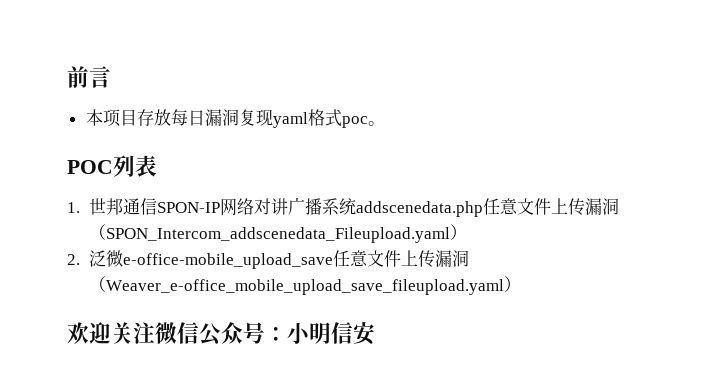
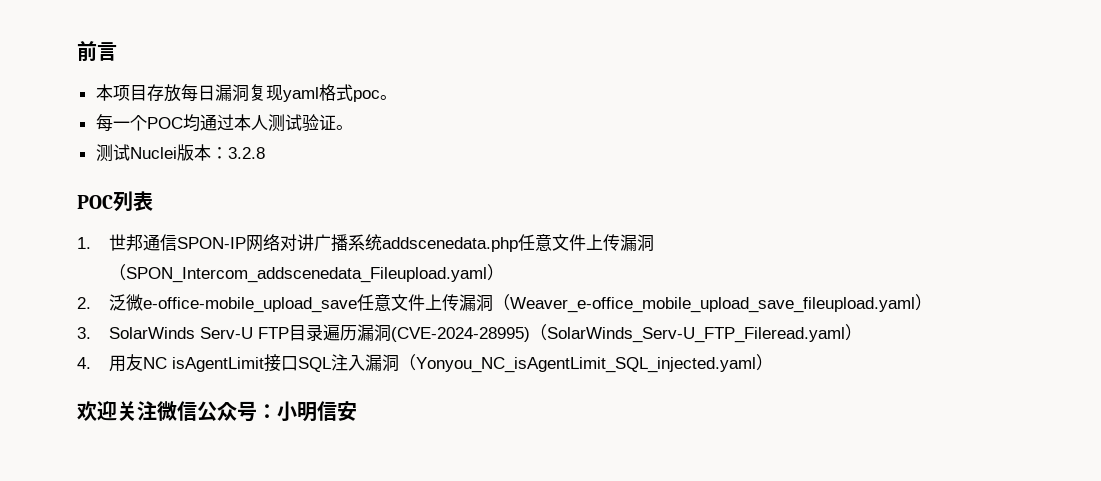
+ 每一个POC均通过本人测试验证。
+ 测试Nuclei版本：3.2.8
+ 3. SolarWinds Serv-U FTP目录遍历漏洞(CVE-2024-28995)（SolarWinds_Serv-U_FTP_Fileread.yaml）
+ 4.用友NC isAgentLimit接口SQL注入漏洞（Yonyou_NC_isAgentLimit_SQL_injected.yaml）

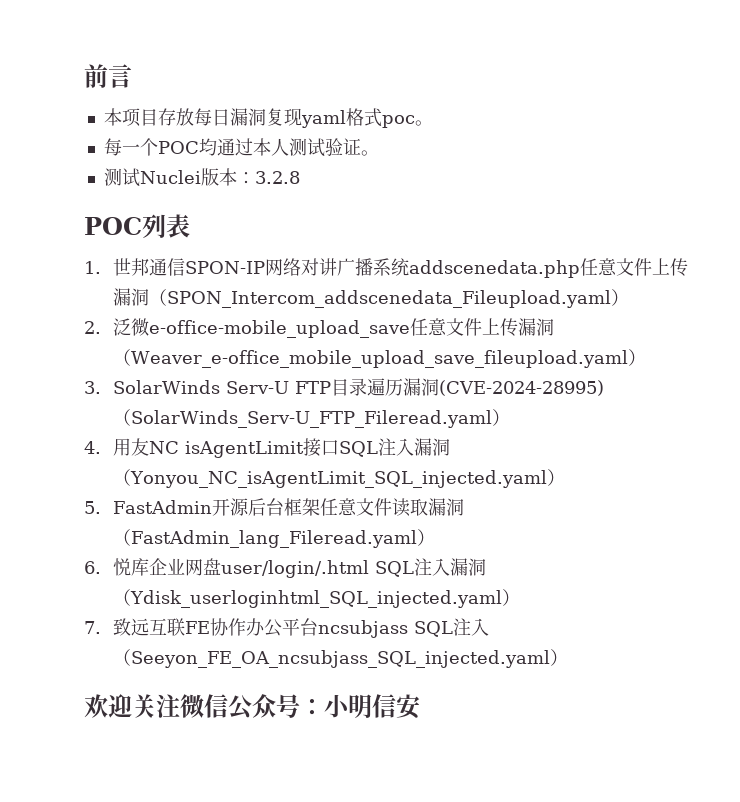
+ 5. FastAdmin开源后台框架任意文件读取漏洞（FastAdmin_lang_Fileread.yaml）
+ 6.悦库企业网盘user/login/.html SQL注入漏洞（Ydisk_userloginhtml_SQL_injected.yaml）
+ 7.致远互联FE协作办公平台ncsubjass SQL注入（Seeyon_FE_OA_ncsubjass_SQL_injected.yaml）

